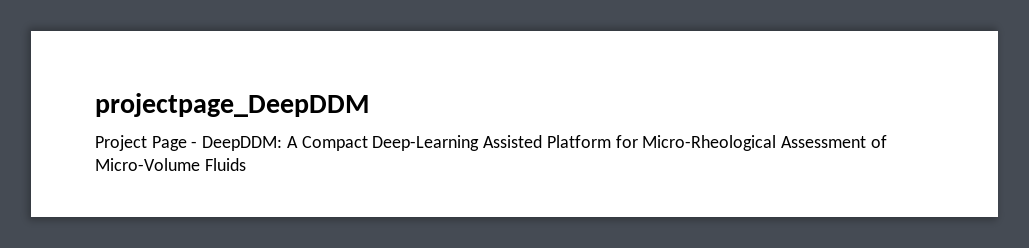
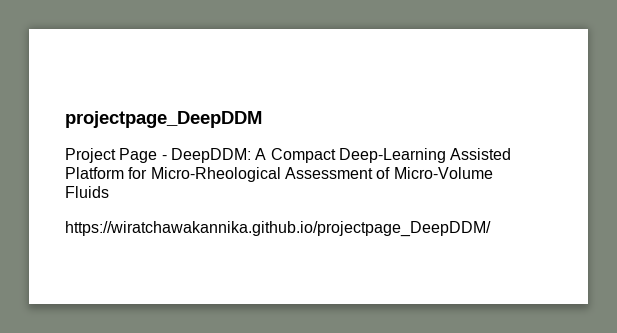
+ https://wiratchawakannika.github.io/projectpage_DeepDDM/

